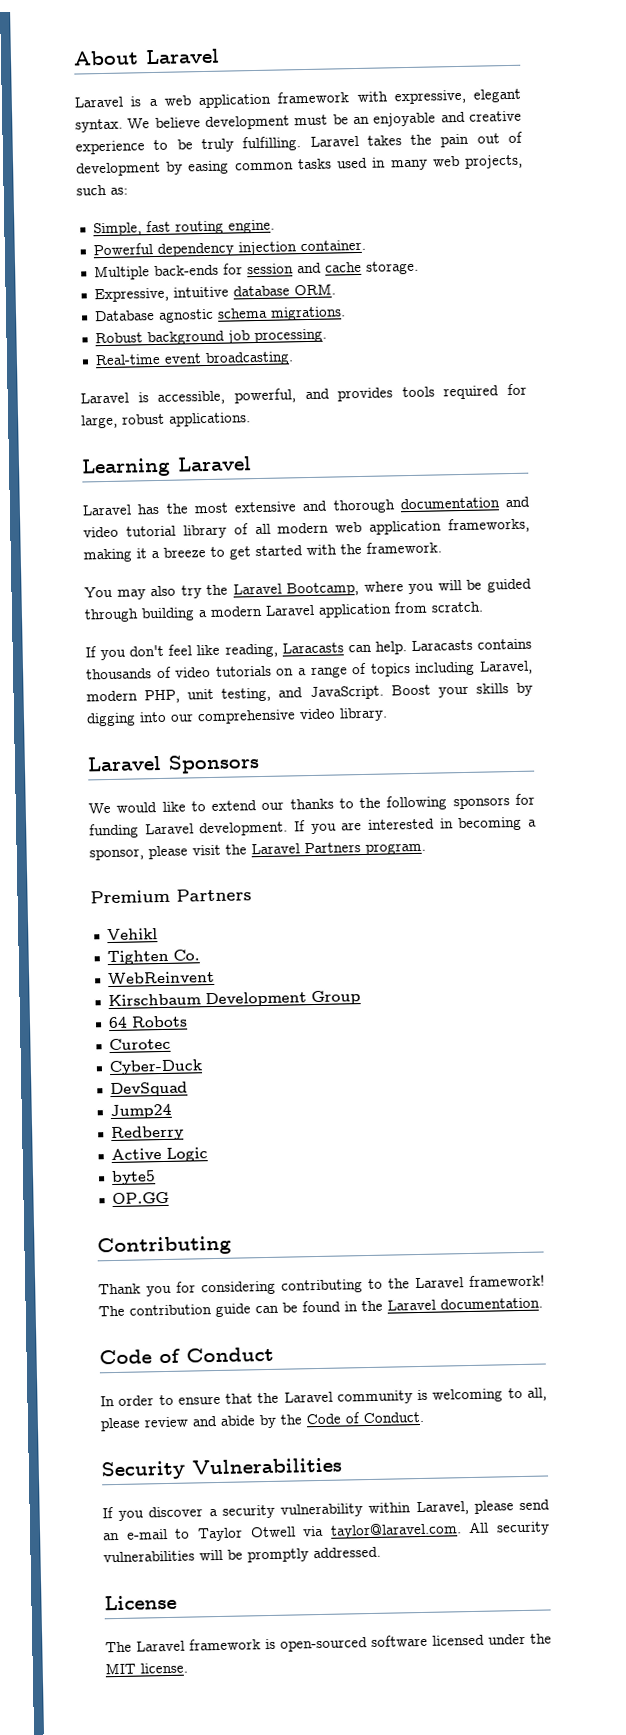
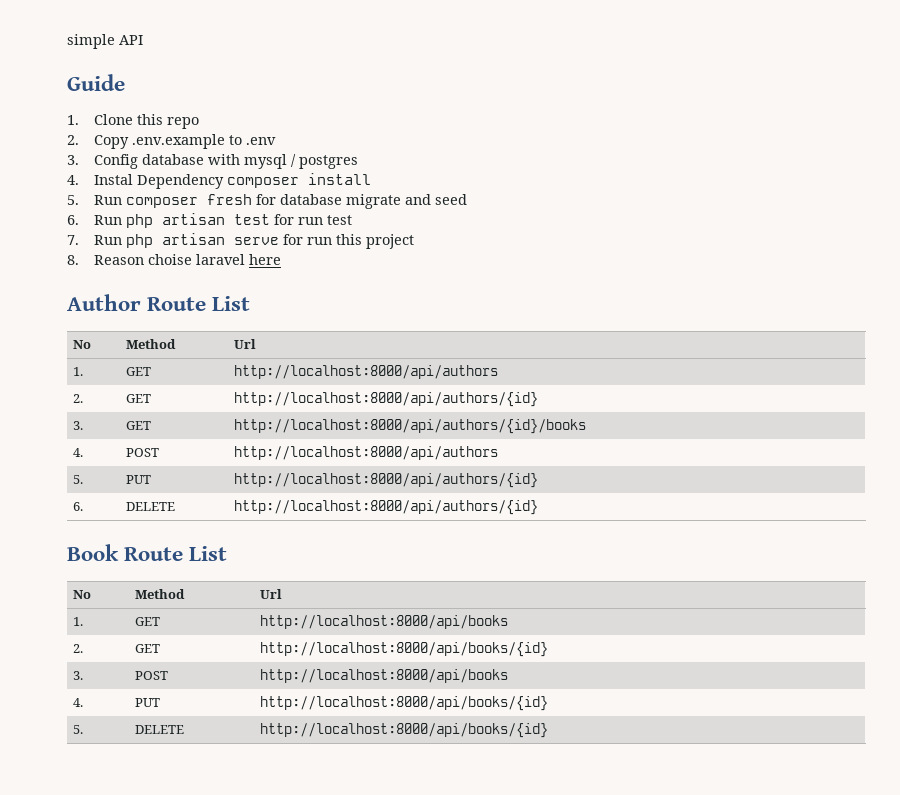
- About Laravel
- Laravel is a web application framework with expressive, elegant syntax. We believe development must be an enjoyable and creative experience to be truly fulfilling. Laravel takes the pain out of development by easing common tasks used in many web projects, such as:
- Simple, fast routing engine.
- Powerful dependency injection container.
- Multiple back-ends for session and cache storage.
- Expressive, intuitive database ORM.
- Database agnostic schema migrations.
- Robust background job processing.
- Real-time event broadcasting.
- Laravel is accessible, powerful, and provides tools required for large, robust applications.
- Learning Laravel
- Laravel has the most extensive and thorough documentation and video tutorial library of all modern web application frameworks, making it a breeze to get started with the framework.
- You may also try the Laravel Bootcamp, where you will be guided through building a modern Laravel application from scratch.
- If you don't feel like reading, Laracasts can help. Laracasts contains thousands of video tutorials on a range of topics including Laravel, modern PHP, unit testing, and JavaScript. Boost your skills by digging into our comprehensive video library.
- Laravel Sponsors
- We would like to extend our thanks to the following sponsors for funding Laravel development. If you are interested in becoming a sponsor, please visit the Laravel Partners program.
- Premium Partners
- Vehikl
- Tighten Co.
- WebReinvent
- Kirschbaum Development Group
- 64 Robots
- Curotec
- Cyber-Duck
- DevSquad
- Jump24
- Redberry
- Active Logic
- byte5
- OP.GG
- Contributing
- Thank you for considering contributing to the Laravel framework! The contribution guide can be found in the Laravel documentation.
- Code of Conduct
- In order to ensure that the Laravel community is welcoming to all, please review and abide by the Code of Conduct.
- Security Vulnerabilities
- If you discover a security vulnerability within Laravel, please send an e-mail to Taylor Otwell via taylor@laravel.com. All security vulnerabilities will be promptly addressed.
- License
- The Laravel framework is open-sourced software licensed under the MIT license.
+ simple API
+ Guide
+ 1. Clone this repo
+ 2. Copy .env.example to .env
+ 3. Config database with mysql / postgres
+ 4. Instal Dependency composer install
+ 5. Run composer fresh for database migrate and seed
+ 6. Run php artisan test for run test
+ 7. Run php artisan serve for run this project
+ 8. Reason choise laravel here
+ Author Route List
+ No | Method | Url
+ 1. | GET | http://localhost:8000/api/authors
+ 2. | GET | http://localhost:8000/api/authors/{id}
+ 3. | GET | http://localhost:8000/api/authors/{id}/books
+ 4. | POST | http://localhost:8000/api/authors
+ 5. | PUT | http://localhost:8000/api/authors/{id}
+ 6. | DELETE | http://localhost:8000/api/authors/{id}
+ Book Route List
+ No | Method | Url
+ 1. | GET | http://localhost:8000/api/books
+ 2. | GET | http://localhost:8000/api/books/{id}
+ 3. | POST | http://localhost:8000/api/books
+ 4. | PUT | http://localhost:8000/api/books/{id}
+ 5. | DELETE | http://localhost:8000/api/books/{id}

